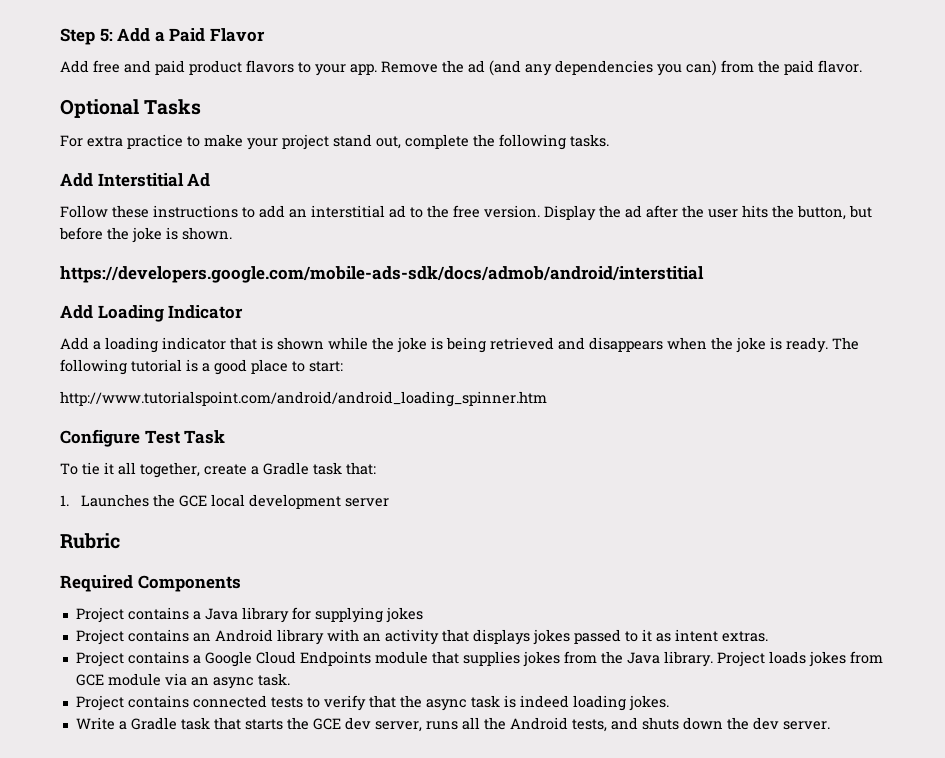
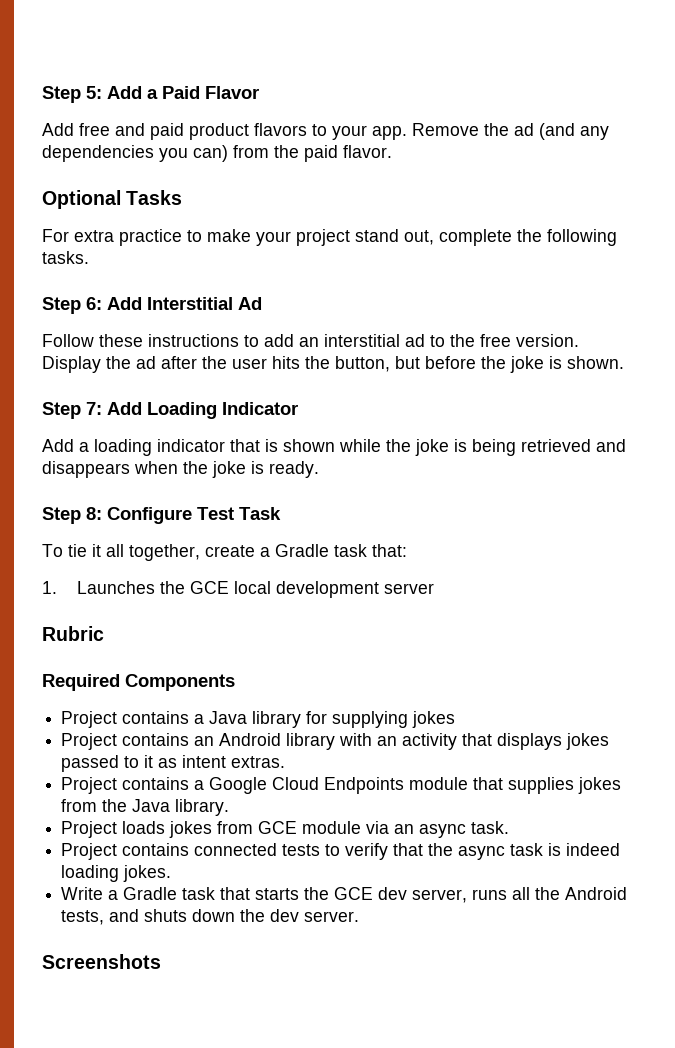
- Add Interstitial Ad
+ Step 6: Add Interstitial Ad
- https://developers.google.com/mobile-ads-sdk/docs/admob/android/interstitial
- Add Loading Indicator
+ Step 7: Add Loading Indicator
- Add a loading indicator that is shown while the joke is being retrieved and disappears when the joke is ready. The following tutorial is a good place to start:
- http://www.tutorialspoint.com/android/android_loading_spinner.htm
- Configure Test Task
+ Add a loading indicator that is shown while the joke is being retrieved and disappears when the joke is ready.
+ Step 8: Configure Test Task
- Project contains a Google Cloud Endpoints module that supplies jokes from the Java library. Project loads jokes from GCE module via an async task.
+ Project contains a Google Cloud Endpoints module that supplies jokes from the Java library.
+ Project loads jokes from GCE module via an async task.
+ Screenshots

